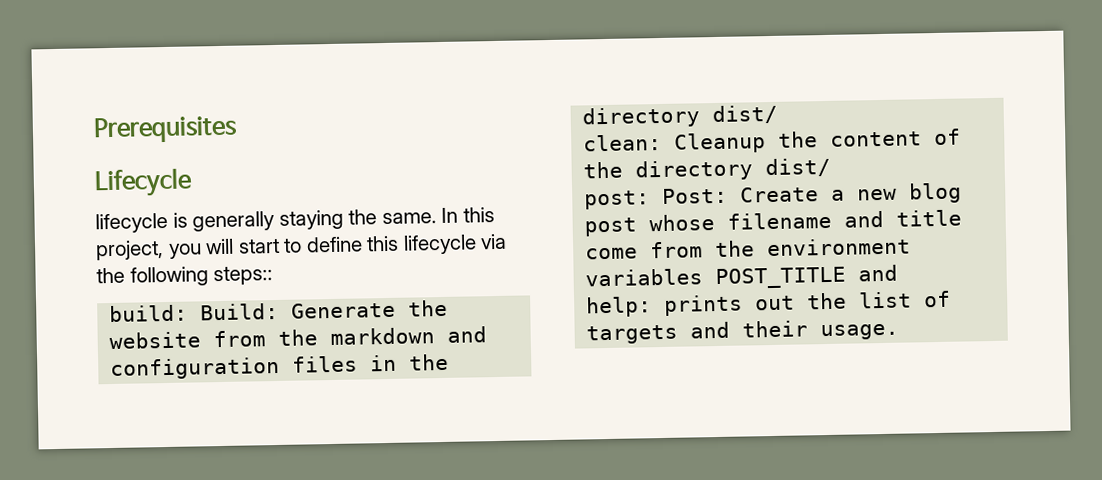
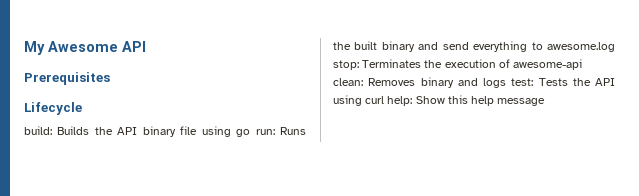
+ My Awesome API
- lifecycle is generally staying the same. In this project, you will start to define this lifecycle via the following steps::
- build: Build: Generate the website from the markdown and configuration files in the directory dist/
- clean: Cleanup the content of the directory dist/
- post: Post: Create a new blog post whose filename and title come from the environment variables POST_TITLE and
- help: prints out the list of targets and their usage.
+ build: Builds the API binary file using go run: Runs the built binary and send everything to awesome.log stop: Terminates the execution of awesome-api clean: Removes binary and logs test: Tests the API using curl help: Show this help message

